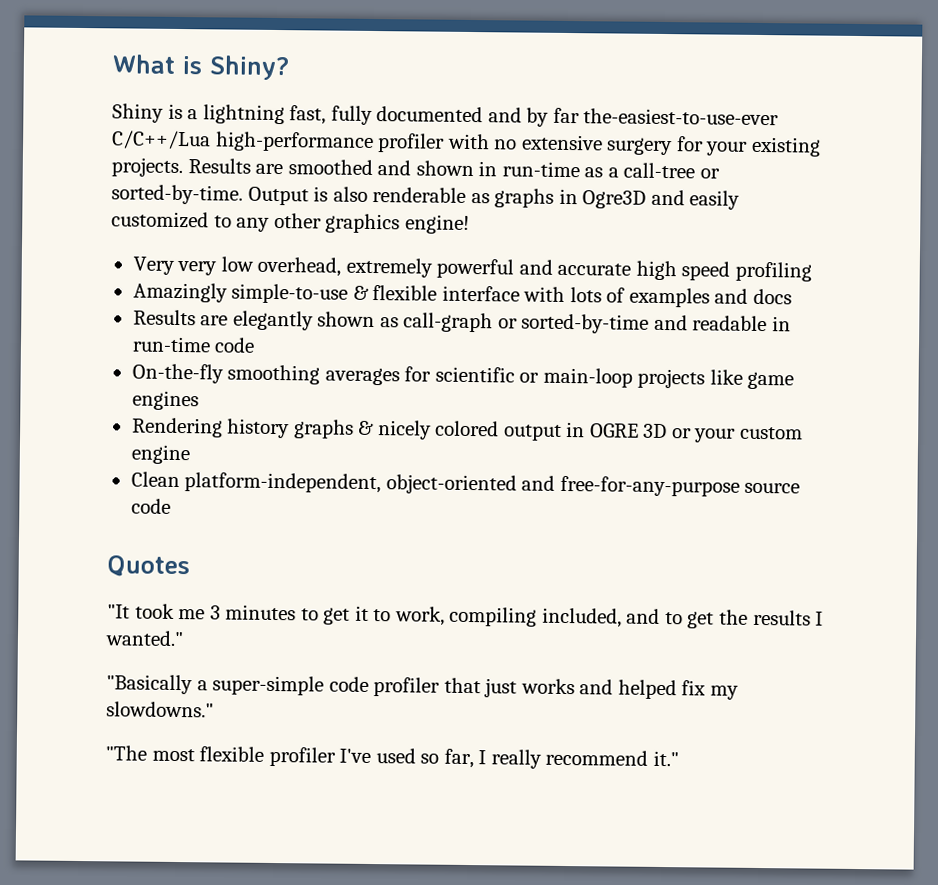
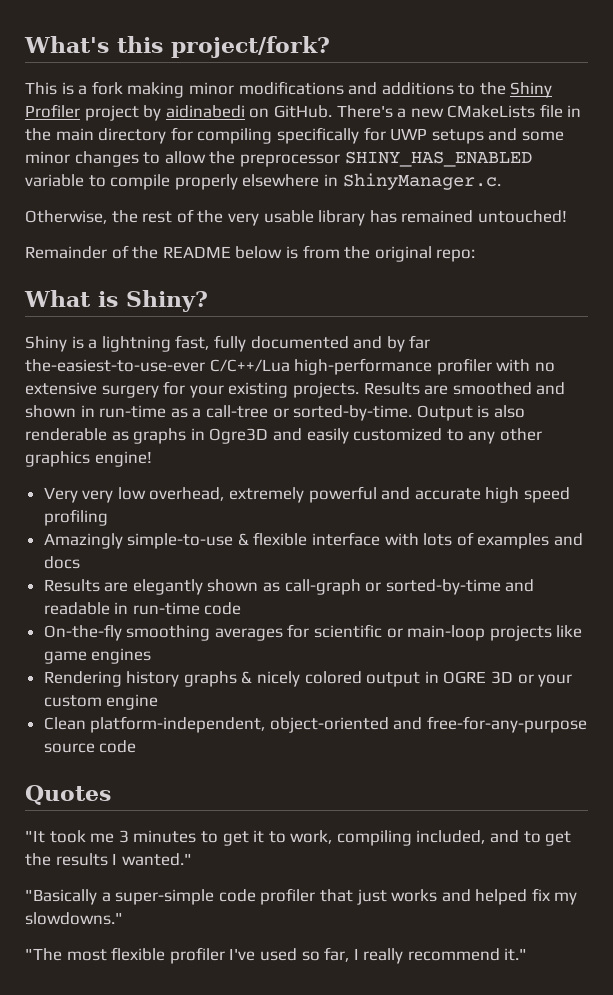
+ What's this project/fork?
+ This is a fork making minor modifications and additions to the Shiny Profiler project by aidinabedi on GitHub. There's a new CMakeLists file in the main directory for compiling specifically for UWP setups and some minor changes to allow the preprocessor SHINY_HAS_ENABLED variable to compile properly elsewhere in ShinyManager.c.
+ Otherwise, the rest of the very usable library has remained untouched!
+ Remainder of the README below is from the original repo:

